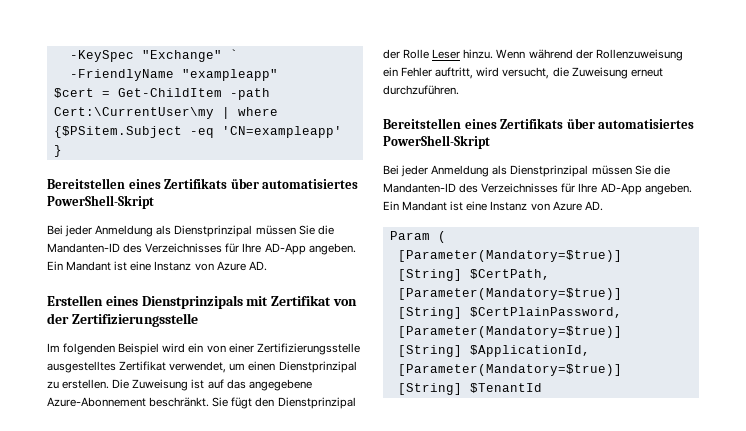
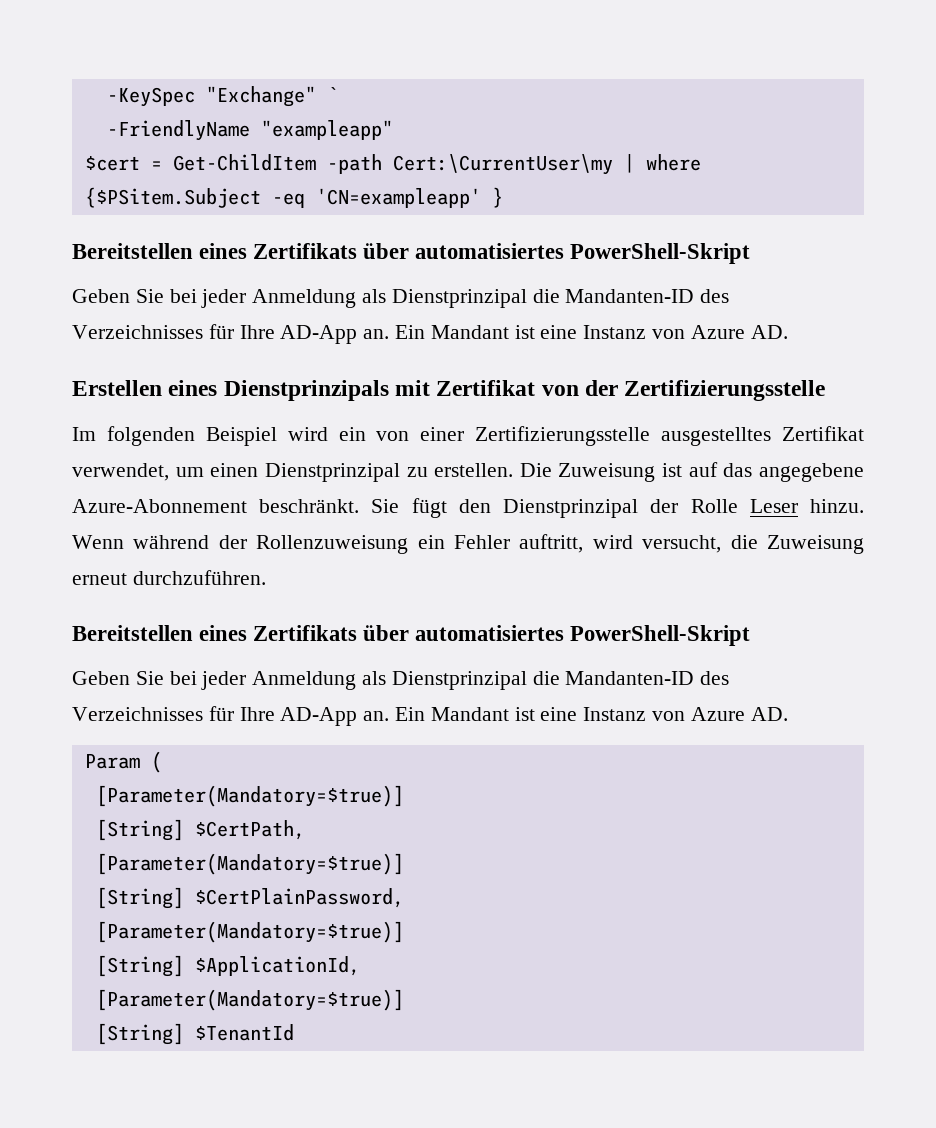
  $cert = Get-ChildItem -path Cert:\CurrentUser\my | where {$PSitem.Subject -eq 'CN=exampleapp' }
  Bereitstellen eines Zertifikats über automatisiertes PowerShell-Skript
- Bei jeder Anmeldung als Dienstprinzipal müssen Sie die Mandanten-ID des Verzeichnisses für Ihre AD-App angeben.
+ Geben Sie bei jeder Anmeldung als Dienstprinzipal die Mandanten-ID des Verzeichnisses für Ihre AD-App an.
  Wenn während der Rollenzuweisung ein Fehler auftritt, wird versucht, die Zuweisung erneut durchzuführen.
  Bereitstellen eines Zertifikats über automatisiertes PowerShell-Skript
- Bei jeder Anmeldung als Dienstprinzipal müssen Sie die Mandanten-ID des Verzeichnisses für Ihre AD-App angeben.
+ Geben Sie bei jeder Anmeldung als Dienstprinzipal die Mandanten-ID des Verzeichnisses für Ihre AD-App an.

